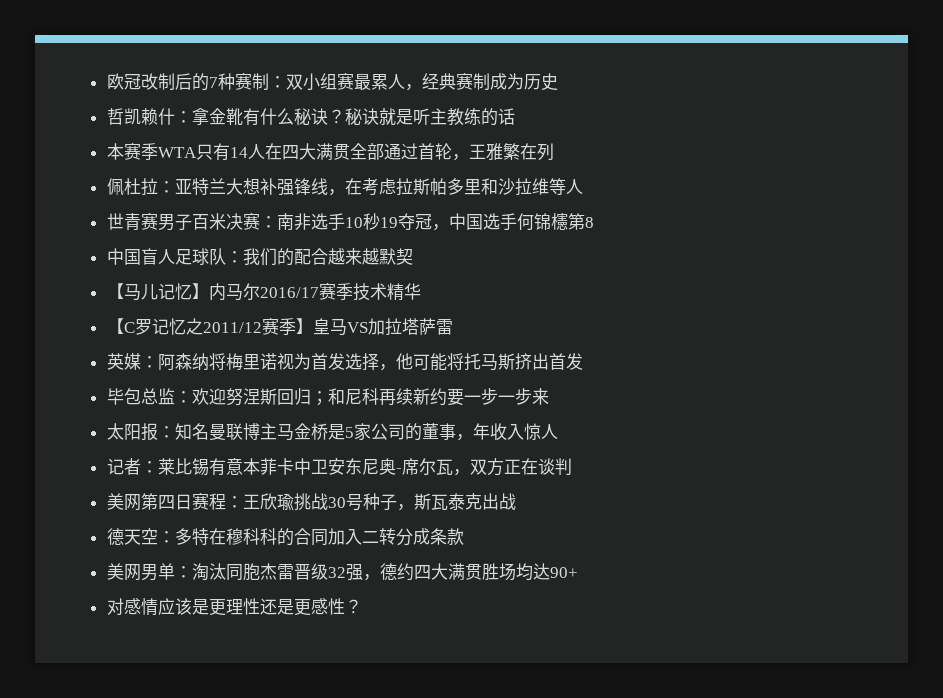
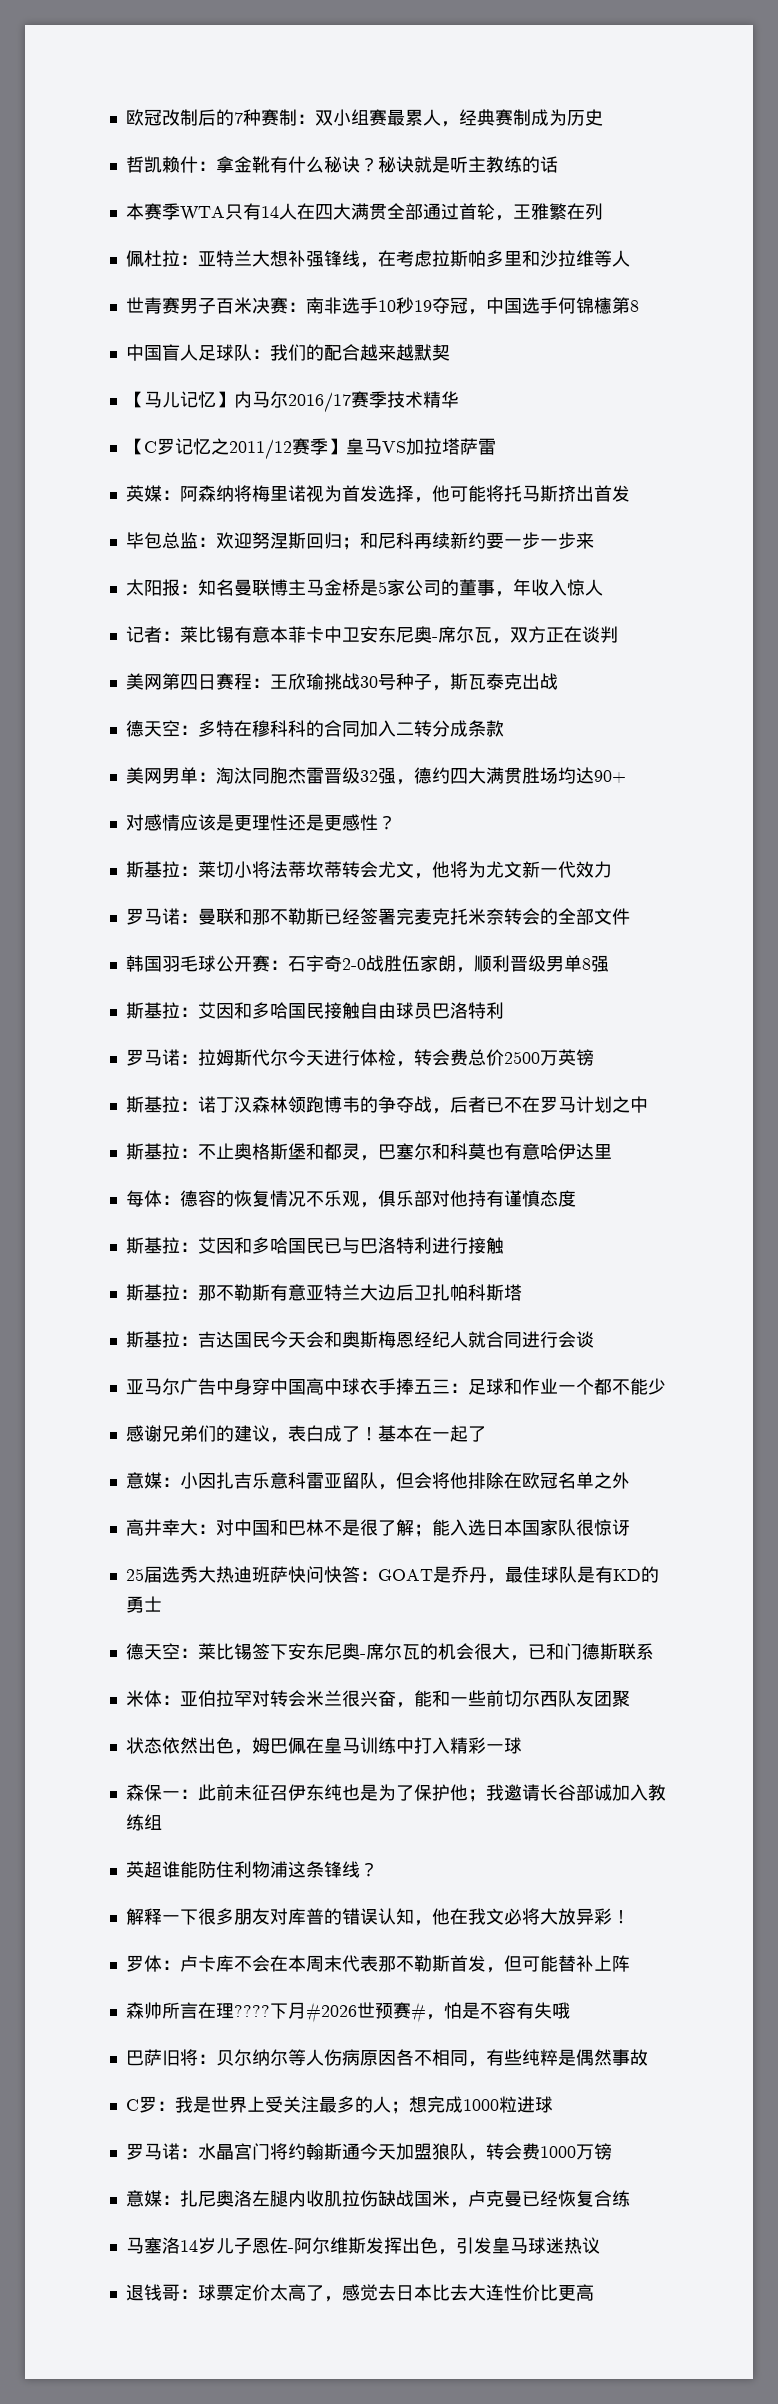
+ 斯基拉：莱切小将法蒂坎蒂转会尤文，他将为尤文新一代效力
+ 罗马诺：曼联和那不勒斯已经签署完麦克托米奈转会的全部文件
+ 韩国羽毛球公开赛：石宇奇2-0战胜伍家朗，顺利晋级男单8强
+ 斯基拉：艾因和多哈国民接触自由球员巴洛特利
+ 罗马诺：拉姆斯代尔今天进行体检，转会费总价2500万英镑
+ 斯基拉：诺丁汉森林领跑博韦的争夺战，后者已不在罗马计划之中
+ 斯基拉：不止奥格斯堡和都灵，巴塞尔和科莫也有意哈伊达里
+ 每体：德容的恢复情况不乐观，俱乐部对他持有谨慎态度
+ 斯基拉：艾因和多哈国民已与巴洛特利进行接触
+ 斯基拉：那不勒斯有意亚特兰大边后卫扎帕科斯塔
+ 斯基拉：吉达国民今天会和奥斯梅恩经纪人就合同进行会谈
+ 亚马尔广告中身穿中国高中球衣手捧五三：足球和作业一个都不能少
+ 感谢兄弟们的建议，表白成了！基本在一起了
+ 意媒：小因扎吉乐意科雷亚留队，但会将他排除在欧冠名单之外
+ 高井幸大：对中国和巴林不是很了解；能入选日本国家队很惊讶
+ 25届选秀大热迪班萨快问快答：GOAT是乔丹，最佳球队是有KD的勇士
+ 德天空：莱比锡签下安东尼奥-席尔瓦的机会很大，已和门德斯联系
+ 米体：亚伯拉罕对转会米兰很兴奋，能和一些前切尔西队友团聚
+ 状态依然出色，姆巴佩在皇马训练中打入精彩一球
+ 森保一：此前未征召伊东纯也是为了保护他；我邀请长谷部诚加入教练组
+ 英超谁能防住利物浦这条锋线？
+ 解释一下很多朋友对库普的错误认知，他在我文必将大放异彩！
+ 罗体：卢卡库不会在本周末代表那不勒斯首发，但可能替补上阵
+ 森帅所言在理????下月#2026世预赛#，怕是不容有失哦
+ 巴萨旧将：贝尔纳尔等人伤病原因各不相同，有些纯粹是偶然事故
+ C罗：我是世界上受关注最多的人；想完成1000粒进球
+ 罗马诺：水晶宫门将约翰斯通今天加盟狼队，转会费1000万镑
+ 意媒：扎尼奥洛左腿内收肌拉伤缺战国米，卢克曼已经恢复合练
+ 马塞洛14岁儿子恩佐-阿尔维斯发挥出色，引发皇马球迷热议
+ 退钱哥：球票定价太高了，感觉去日本比去大连性价比更高

